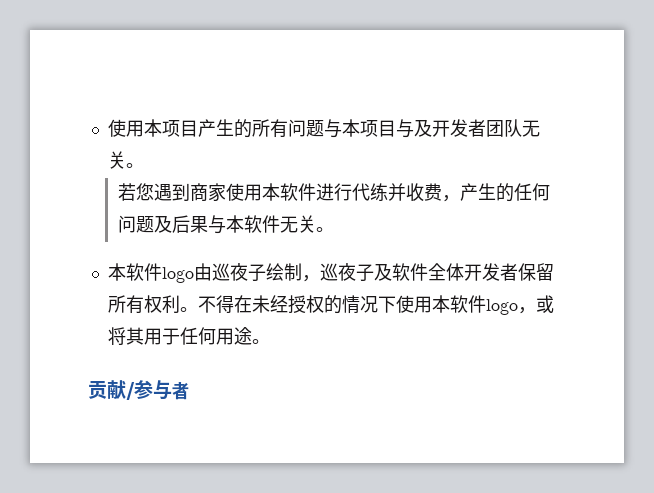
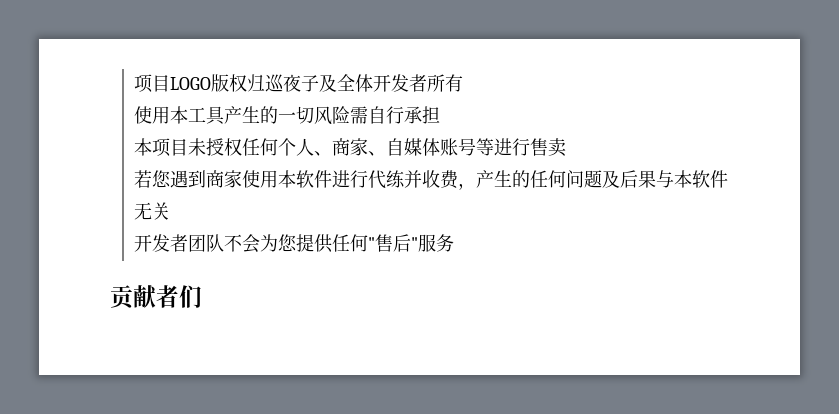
- 使用本项目产生的所有问题与本项目与及开发者团队无关。
+ 项目LOGO版权归巡夜子及全体开发者所有
+ 使用本工具产生的一切风险需自行承担
+ 本项目未授权任何个人、商家、自媒体账号等进行售卖
- 若您遇到商家使用本软件进行代练并收费，产生的任何问题及后果与本软件无关。
- 本软件logo由巡夜子绘制，巡夜子及软件全体开发者保留所有权利。不得在未经授权的情况下使用本软件logo，或将其用于任何用途。
+ 若您遇到商家使用本软件进行代练并收费，产生的任何问题及后果与本软件无关
+ 开发者团队不会为您提供任何"售后"服务
- 贡献/参与者
+ 贡献者们

